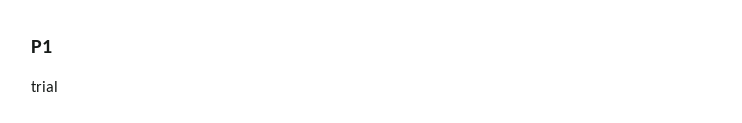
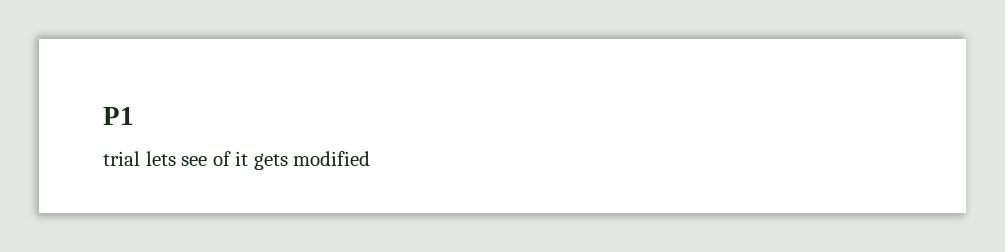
- trial
+ trial lets see of it gets modified

